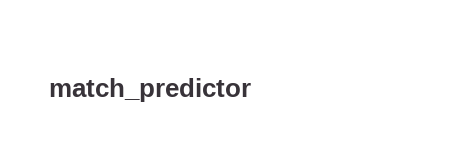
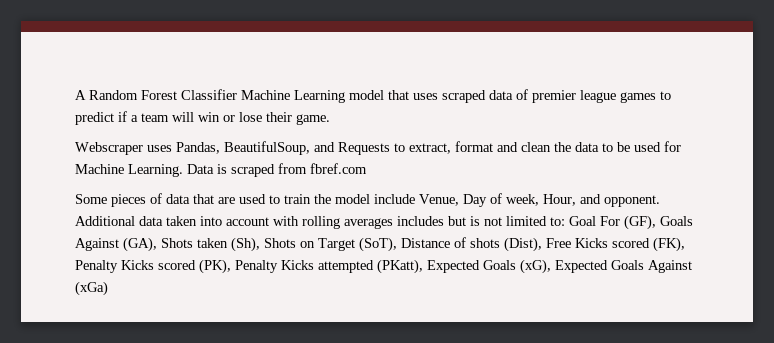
- match_predictor
+ A Random Forest Classifier Machine Learning model that uses scraped data of premier league games to predict if a team will win or lose their game.
+ Webscraper uses Pandas, BeautifulSoup, and Requests to extract, format and clean the data to be used for Machine Learning. Data is scraped from fbref.com
+ Some pieces of data that are used to train the model include Venue, Day of week, Hour, and opponent. Additional data taken into account with rolling averages includes but is not limited to: Goal For (GF), Goals Against (GA), Shots taken (Sh), Shots on Target (SoT), Distance of shots (Dist), Free Kicks scored (FK), Penalty Kicks scored (PK), Penalty Kicks attempted (PKatt), Expected Goals (xG), Expected Goals Against (xGa)

